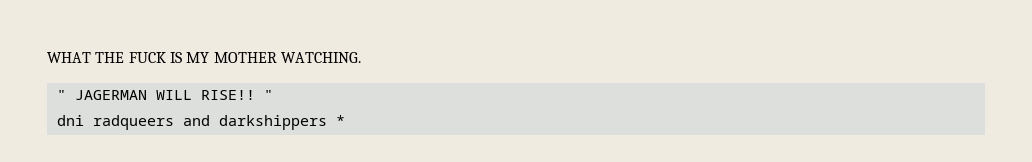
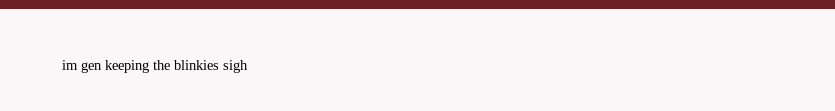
- WHAT THE FUCK IS MY MOTHER WATCHING.
- " JAGERMAN WILL RISE!! "
- dni radqueers and darkshippers *
+ im gen keeping the blinkies sigh

